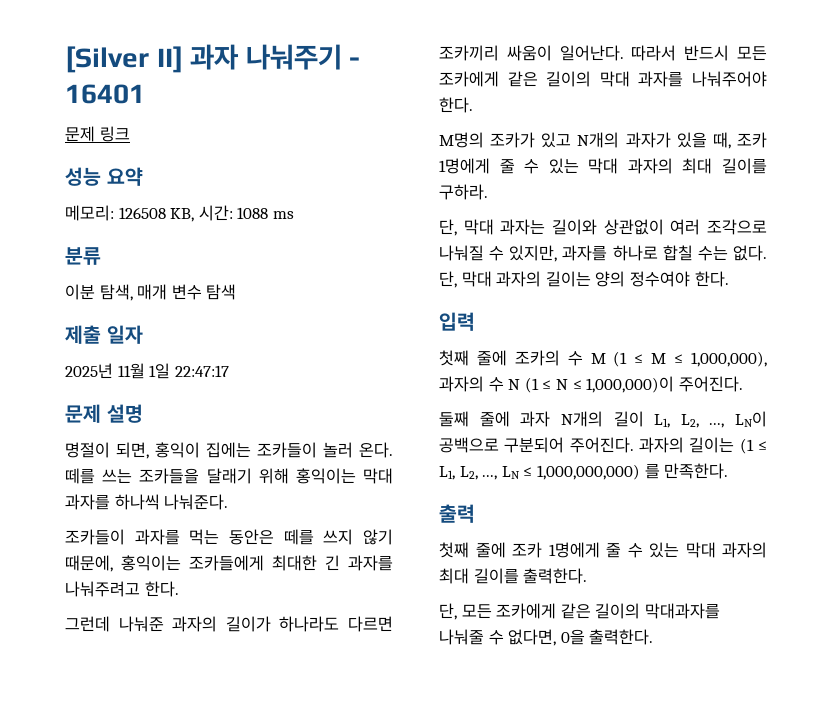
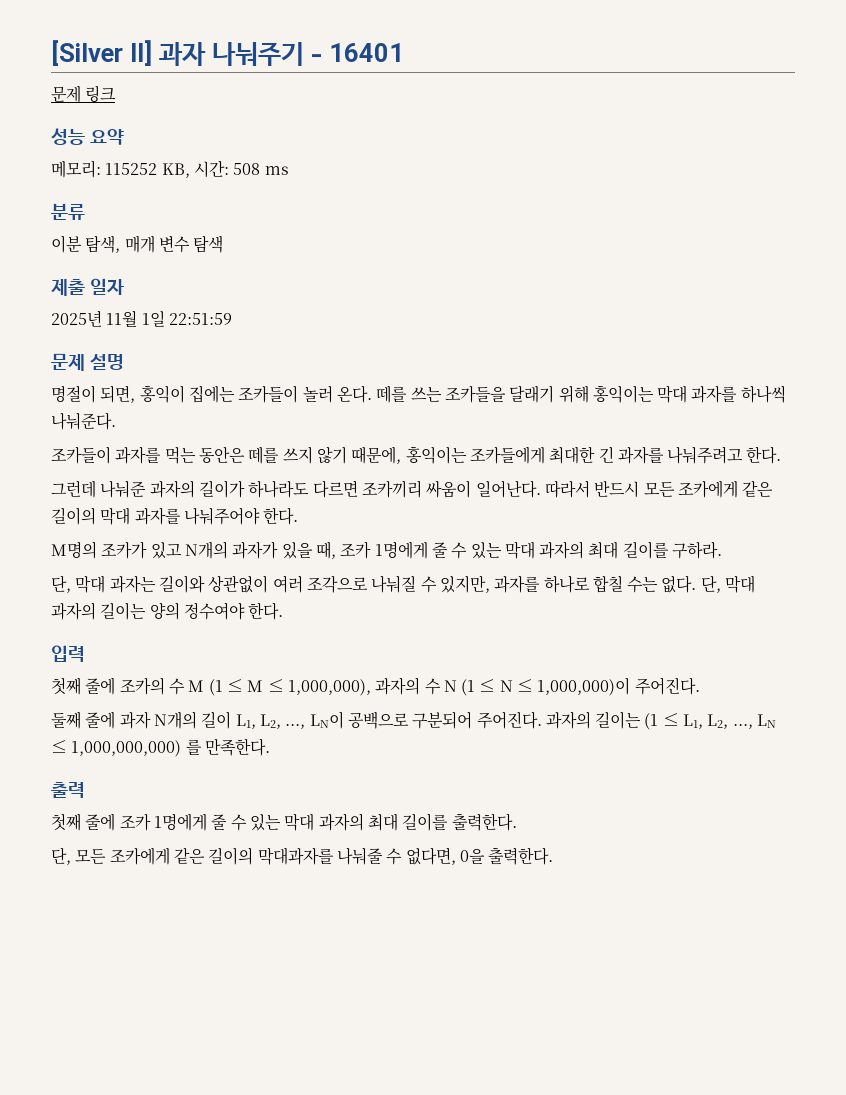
- 메모리: 126508 KB, 시간: 1088 ms
+ 메모리: 115252 KB, 시간: 508 ms
- 2025년 11월 1일 22:47:17
+ 2025년 11월 1일 22:51:59

